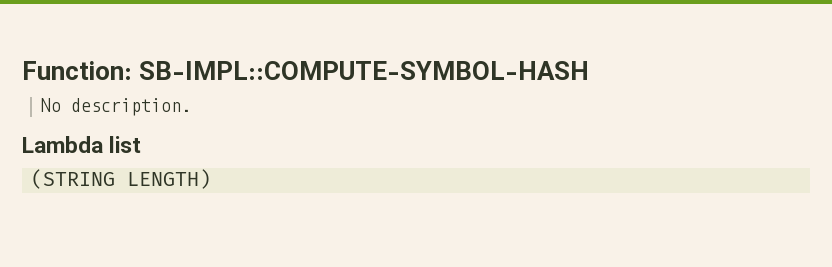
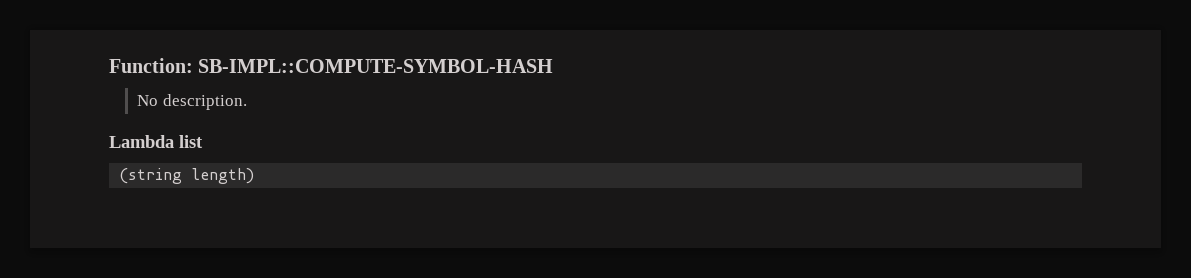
- (STRING LENGTH)
+ (string length)

